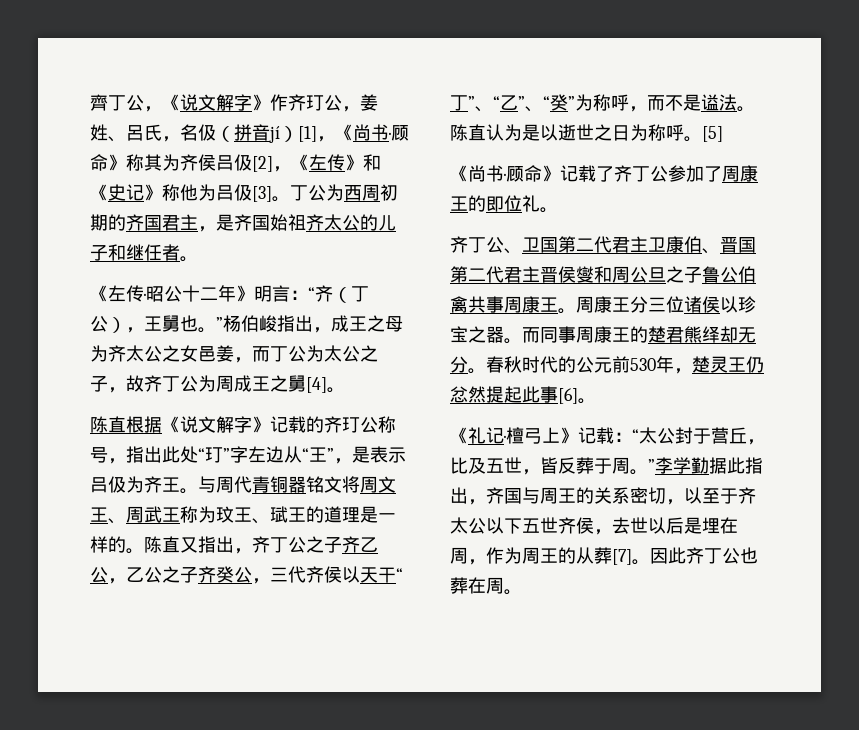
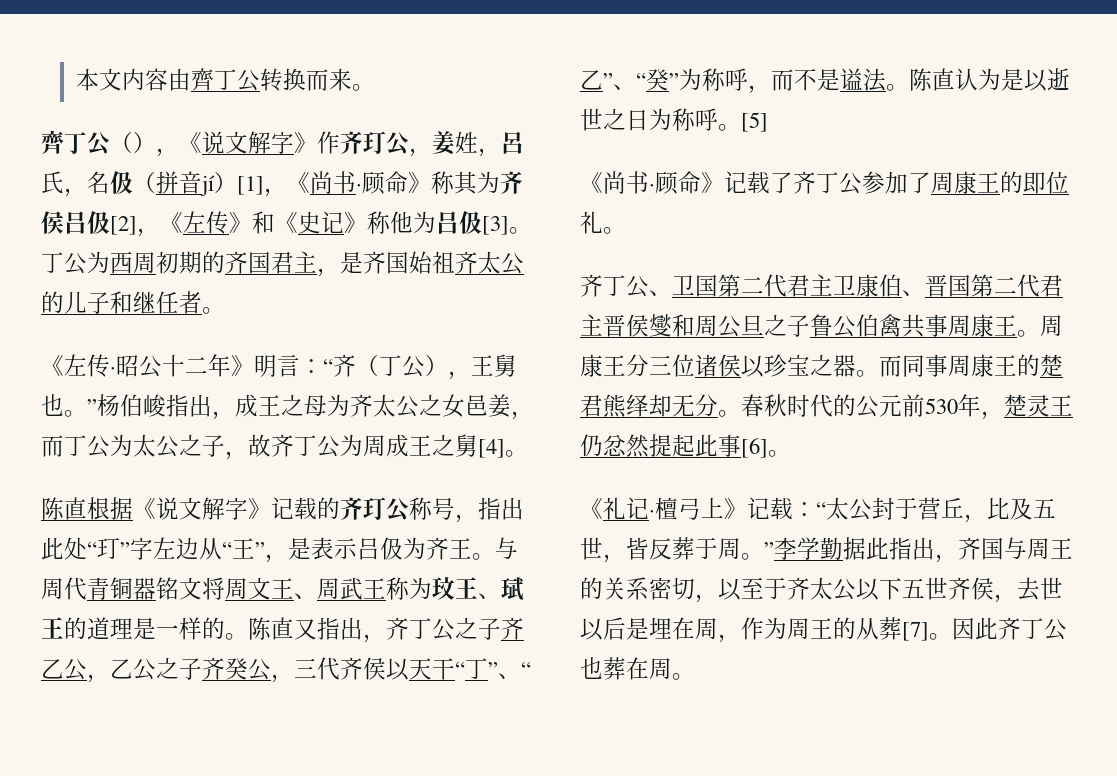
- 齊丁公，《说文解字》作齐玎公，姜姓、呂氏，名伋（拼音jí）[1]，《尚书·顾命》称其为齐侯吕伋[2]，《左传》和《史记》称他为吕伋[3]。
+ 本文内容由齊丁公转换而来。
+ 齊丁公（），《说文解字》作齐玎公，姜姓，呂氏，名伋（拼音jí）[1]，《尚书·顾命》称其为齐侯吕伋[2]，《左传》和《史记》称他为吕伋[3]。

